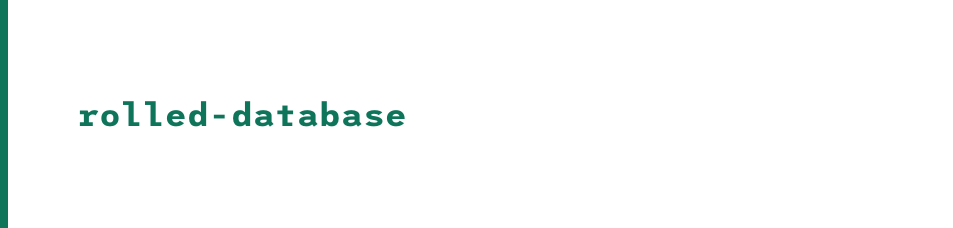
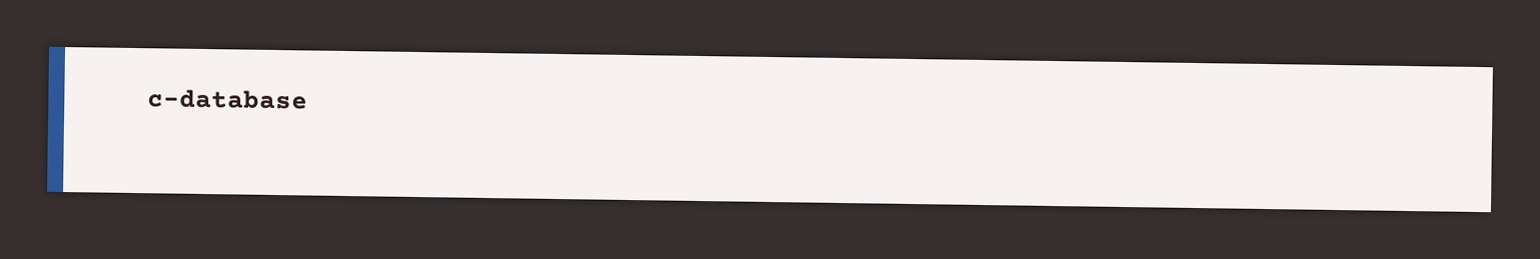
- rolled-database
+ c-database

